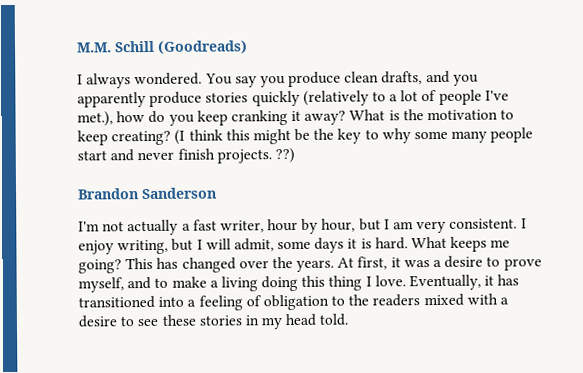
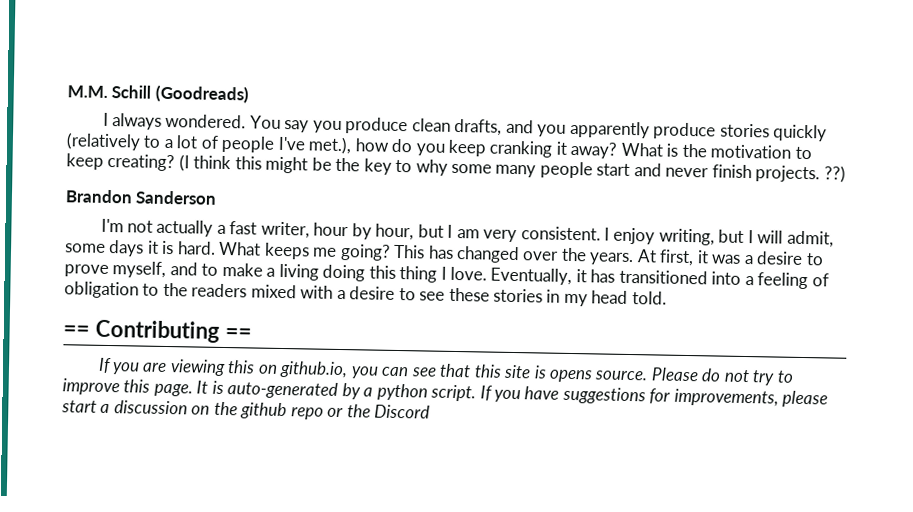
+ == Contributing ==
+ If you are viewing this on github.io, you can see that this site is opens source. Please do not try to improve this page. It is auto-generated by a python script. If you have suggestions for improvements, please start a discussion on the github repo or the Discord

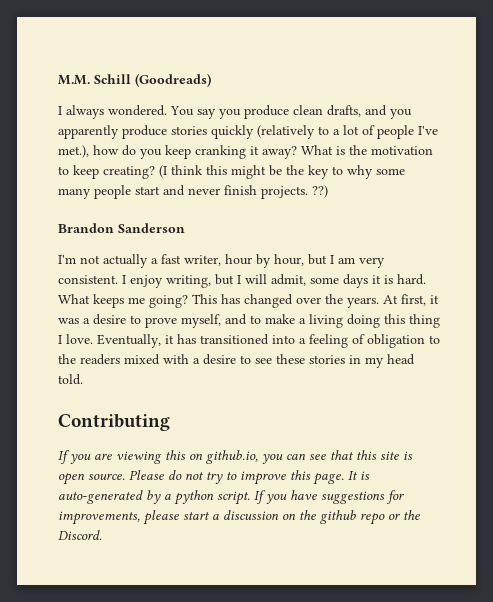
- == Contributing ==
+ Contributing
- If you are viewing this on github.io, you can see that this site is opens source.
+ If you are viewing this on github.io, you can see that this site is open source.
- If you have suggestions for improvements, please start a discussion on the github repo or the Discord
+ If you have suggestions for improvements, please start a discussion on the github repo or the Discord.

